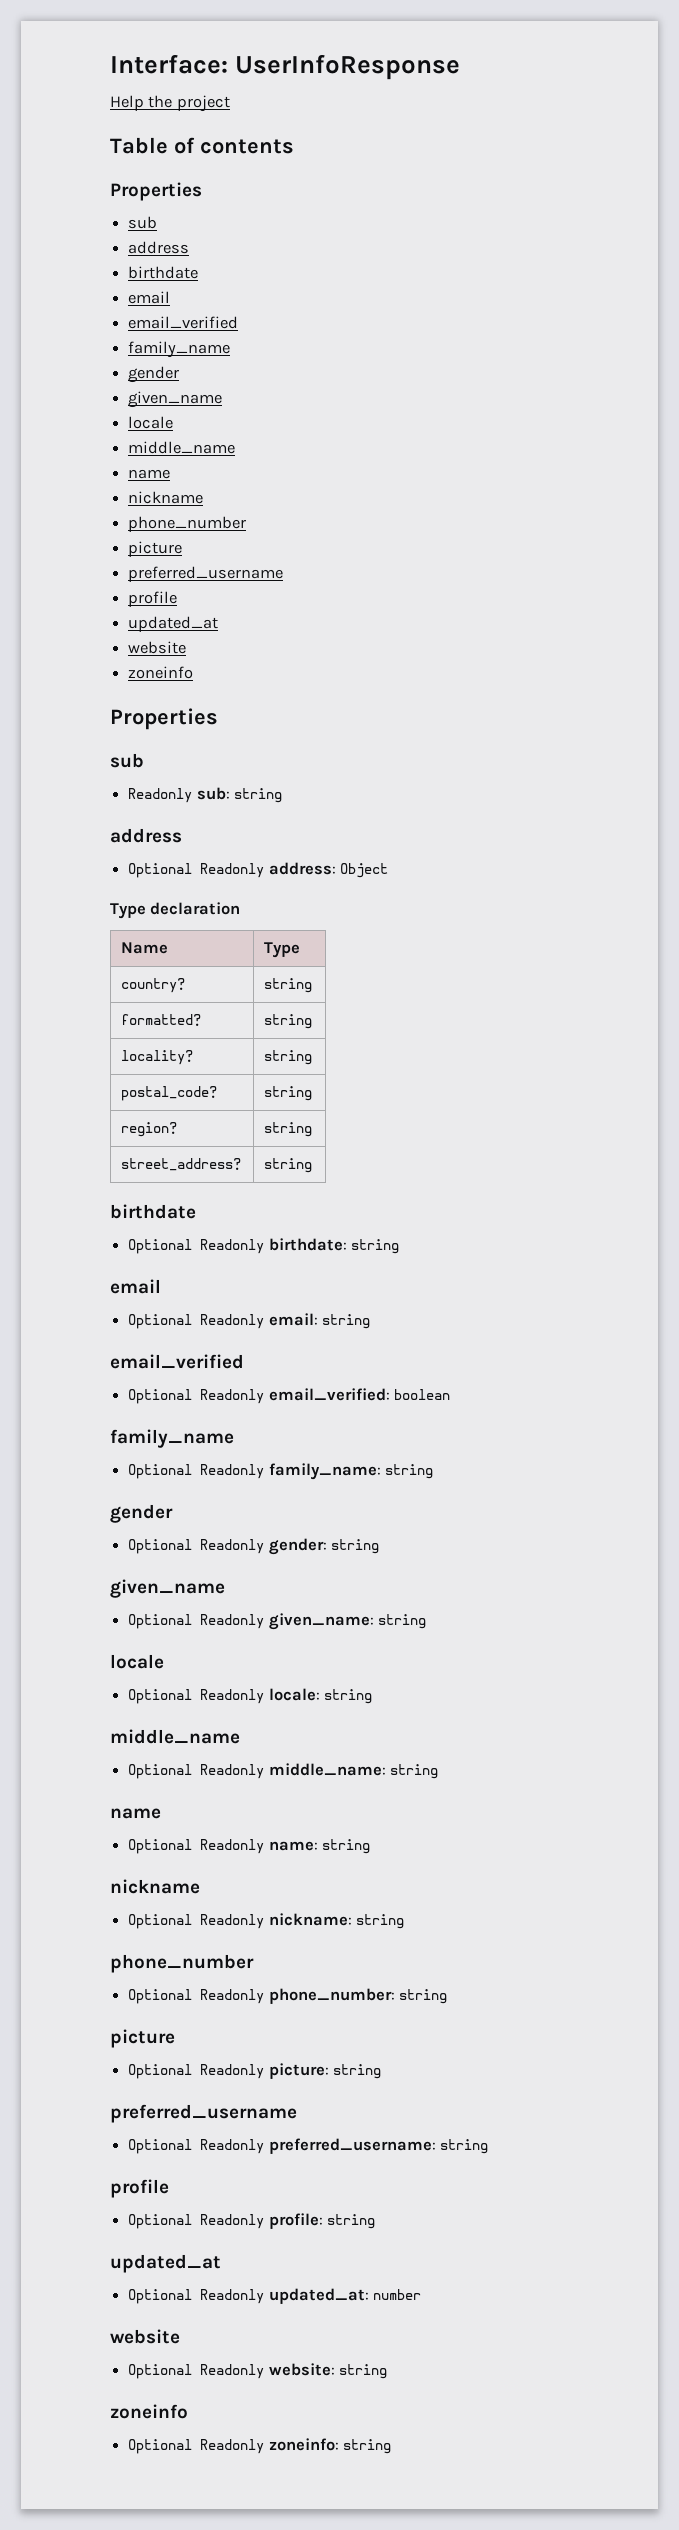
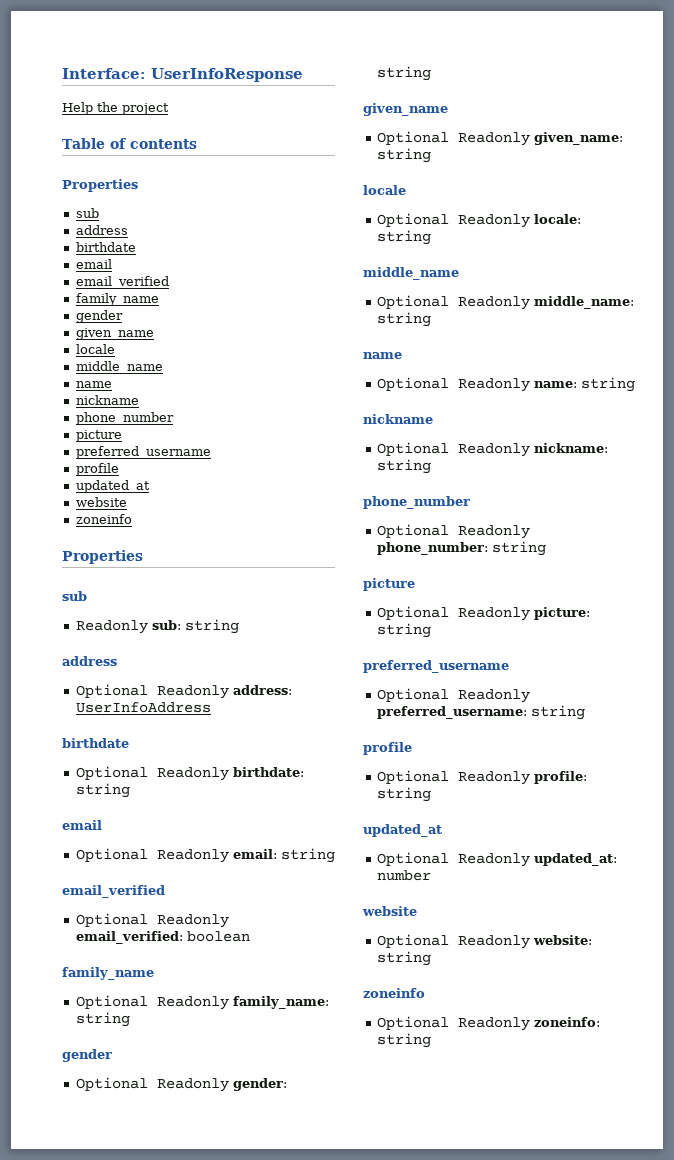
- Optional Readonly address: Object
- Type declaration
- Name | Type
- country? | string
- formatted? | string
- locality? | string
- postal_code? | string
- region? | string
- street_address? | string
+ Optional Readonly address: UserInfoAddress

